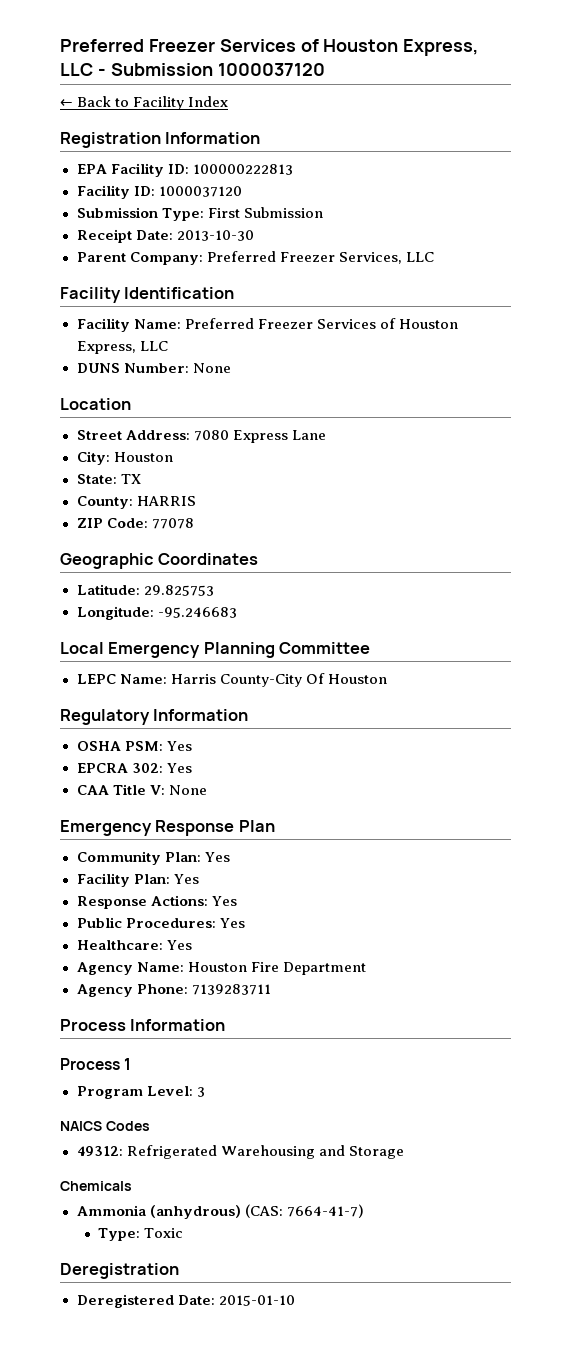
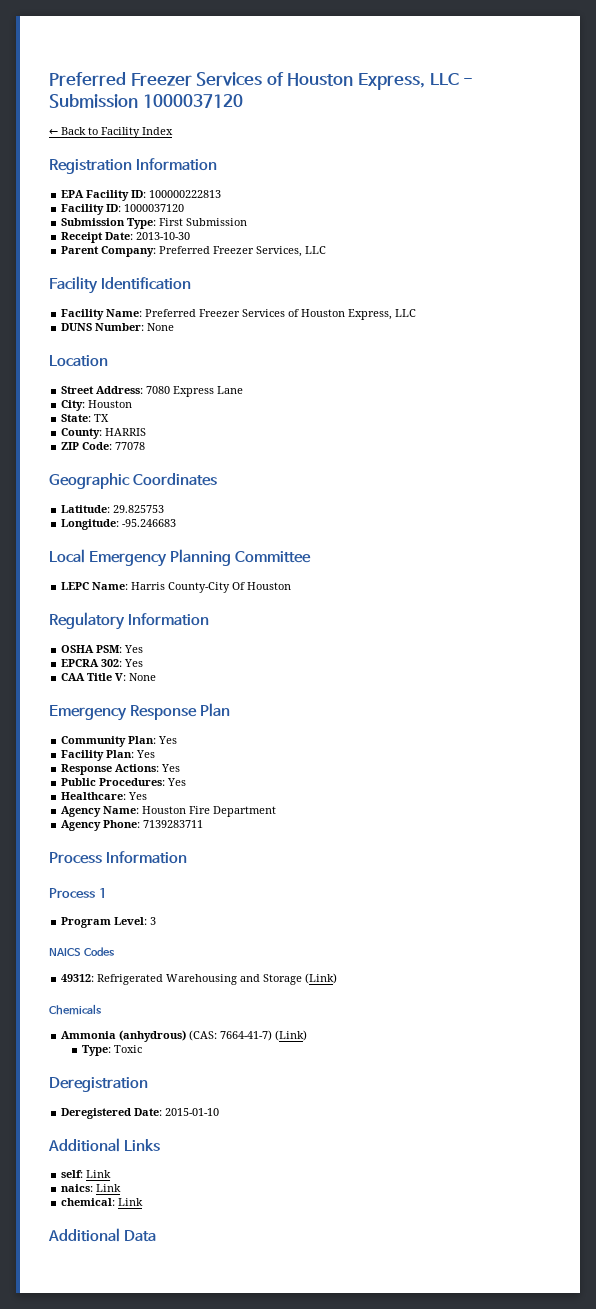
- 49312: Refrigerated Warehousing and Storage
+ 49312: Refrigerated Warehousing and Storage (Link)
- Ammonia (anhydrous) (CAS: 7664-41-7)
+ Ammonia (anhydrous) (CAS: 7664-41-7) (Link)
+ Additional Links
+ self: Link
+ naics: Link
+ chemical: Link
+ Additional Data

